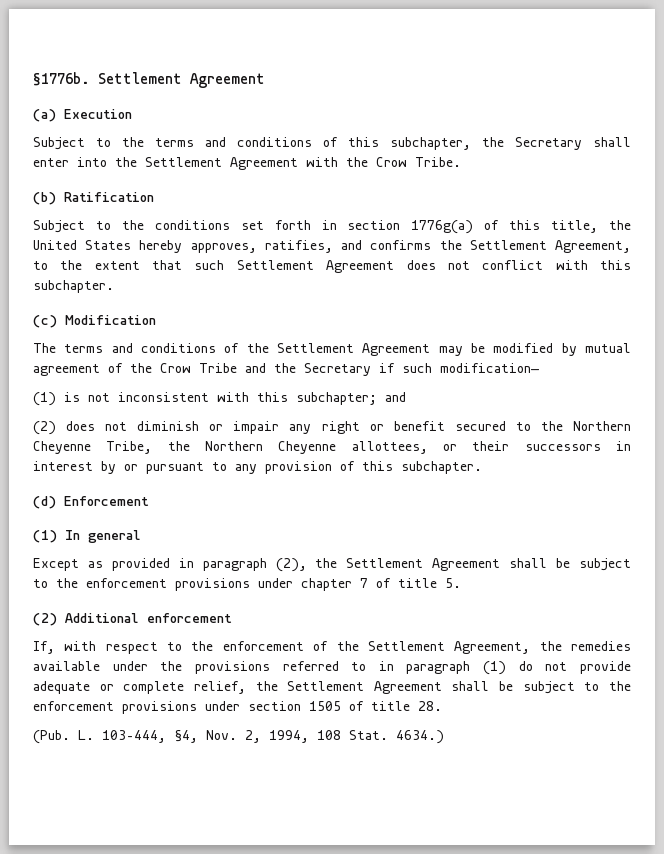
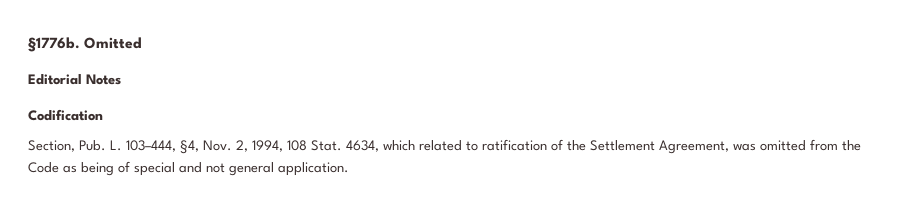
- §1776b. Settlement Agreement
- (a) Execution
- Subject to the terms and conditions of this subchapter, the Secretary shall enter into the Settlement Agreement with the Crow Tribe.
- (b) Ratification
- Subject to the conditions set forth in section 1776g(a) of this title, the United States hereby approves, ratifies, and confirms the Settlement Agreement, to the extent that such Settlement Agreement does not conflict with this subchapter.
- (c) Modification
- The terms and conditions of the Settlement Agreement may be modified by mutual agreement of the Crow Tribe and the Secretary if such modification—
- (1) is not inconsistent with this subchapter; and
- (2) does not diminish or impair any right or benefit secured to the Northern Cheyenne Tribe, the Northern Cheyenne allottees, or their successors in interest by or pursuant to any provision of this subchapter.
- (d) Enforcement
- (1) In general
- Except as provided in paragraph (2), the Settlement Agreement shall be subject to the enforcement provisions under chapter 7 of title 5.
- (2) Additional enforcement
- If, with respect to the enforcement of the Settlement Agreement, the remedies available under the provisions referred to in paragraph (1) do not provide adequate or complete relief, the Settlement Agreement shall be subject to the enforcement provisions under section 1505 of title 28.
- (Pub. L. 103–444, §4, Nov. 2, 1994, 108 Stat.
+ §1776b. Omitted
+ Editorial Notes
+ Codification
+ Section, Pub. L. 103–444, §4, Nov. 2, 1994, 108 Stat.
- 4634.)
+ 4634, which related to ratification of the Settlement Agreement, was omitted from the Code as being of special and not general application.

